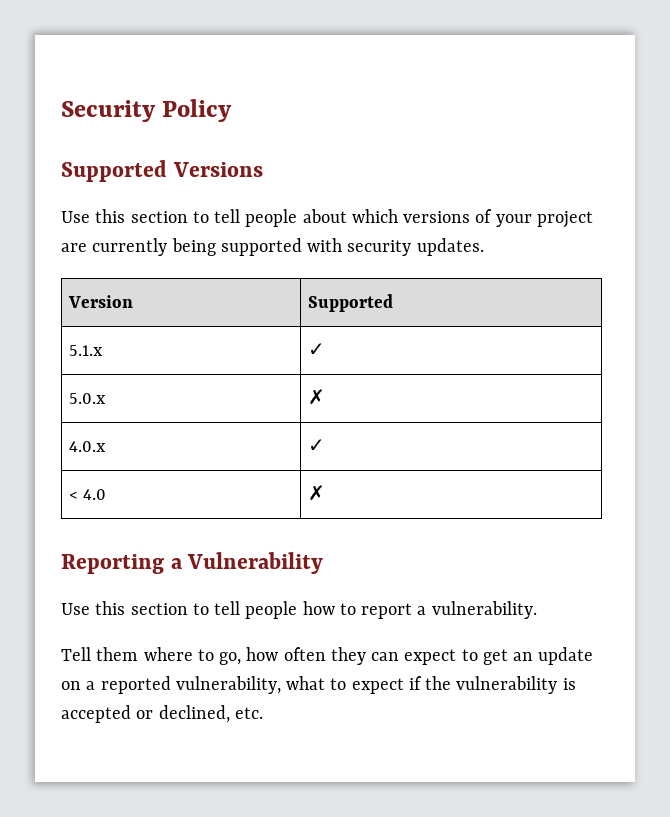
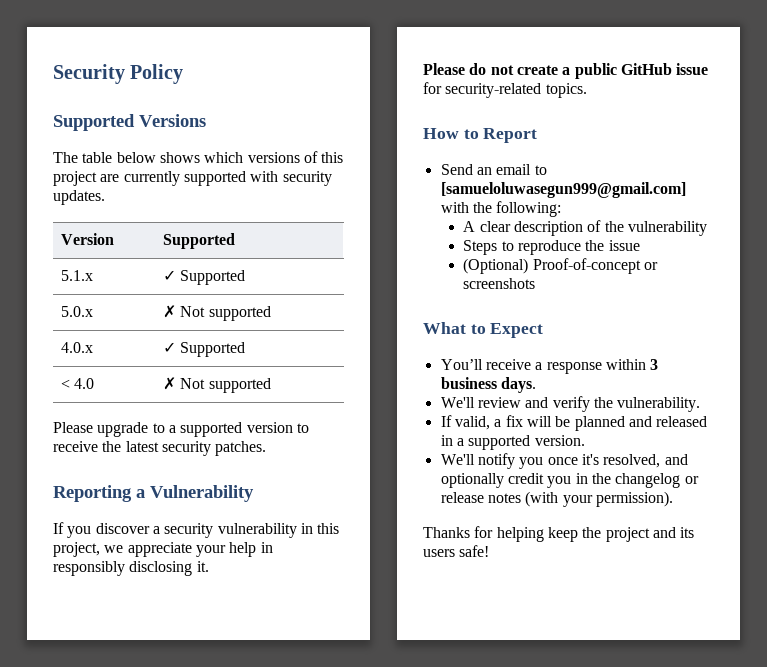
- Use this section to tell people about which versions of your project are currently being supported with security updates.
+ The table below shows which versions of this project are currently supported with security updates.
- 5.1.x | ✓
+ 5.1.x | ✓ Supported
- 5.0.x | ✗
+ 5.0.x | ✗ Not supported
- 4.0.x | ✓
+ 4.0.x | ✓ Supported
- < 4.0 | ✗
+ < 4.0 | ✗ Not supported
+ Please upgrade to a supported version to receive the latest security patches.
  Reporting a Vulnerability
- Use this section to tell people how to report a vulnerability.
- Tell them where to go, how often they can expect to get an update on a reported vulnerability, what to expect if the vulnerability is accepted or declined, etc.
+ If you discover a security vulnerability in this project, we appreciate your help in responsibly disclosing it.
+ Please do not create a public GitHub issue for security-related topics.
+ How to Report
+ Send an email to [samueloluwasegun999@gmail.com] with the following:
+ A clear description of the vulnerability
+ Steps to reproduce the issue
+ (Optional) Proof-of-concept or screenshots
+ What to Expect
+ You’ll receive a response within 3 business days.
+ We'll review and verify the vulnerability.
+ If valid, a fix will be planned and released in a supported version.
+ We'll notify you once it's resolved, and optionally credit you in the changelog or release notes (with your permission).
+ Thanks for helping keep the project and its users safe!

